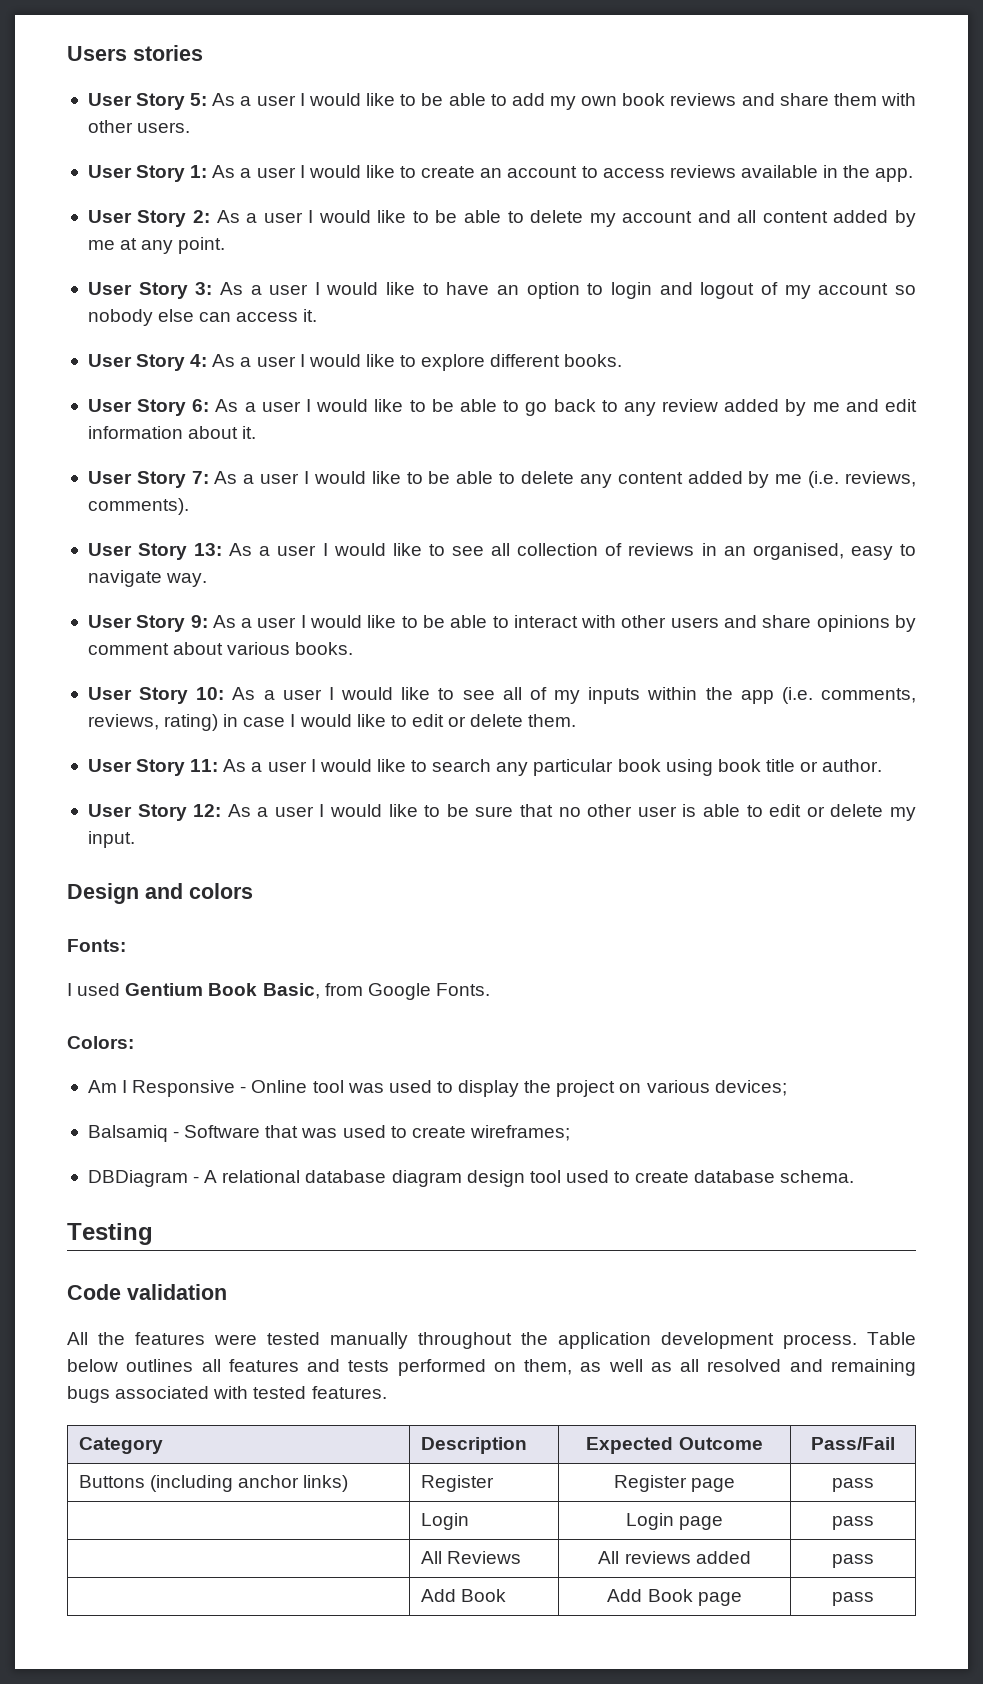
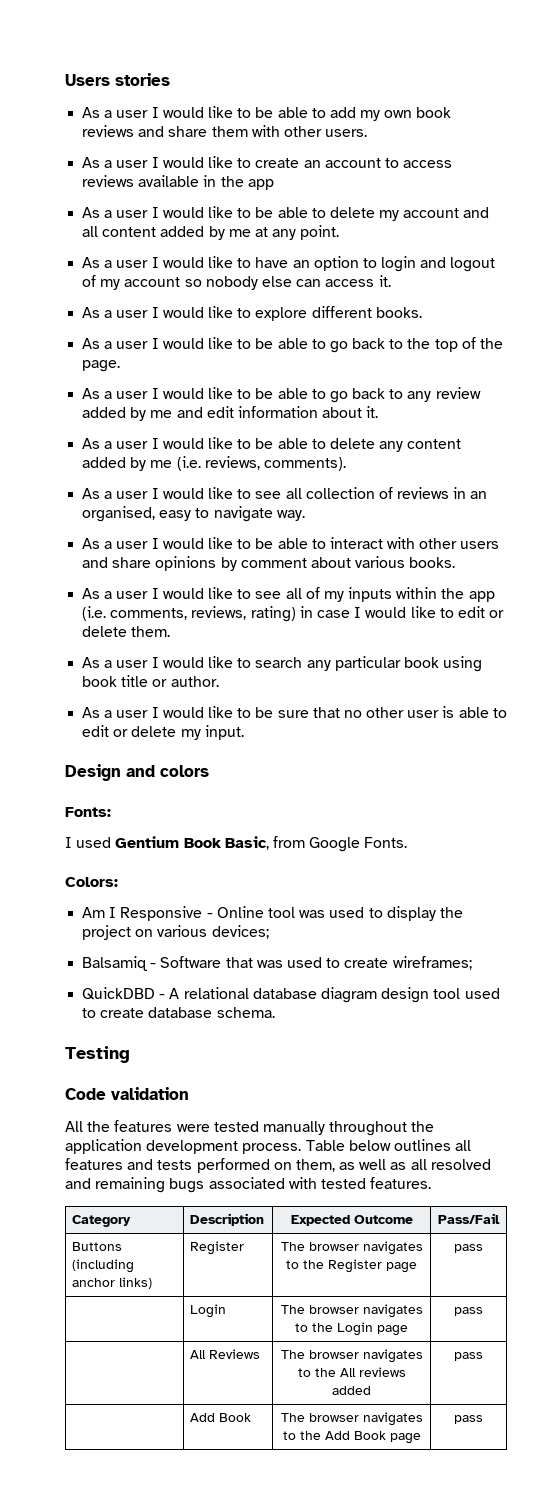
- User Story 5: As a user I would like to be able to add my own book reviews and share them with other users.
+ As a user I would like to be able to add my own book reviews and share them with other users.
- User Story 1: As a user I would like to create an account to access reviews available in the app.
- User Story 2: As a user I would like to be able to delete my account and all content added by me at any point.
+ As a user I would like to create an account to access reviews available in the app
+ As a user I would like to be able to delete my account and all content added by me at any point.
- User Story 3: As a user I would like to have an option to login and logout of my account so nobody else can access it.
+ As a user I would like to have an option to login and logout of my account so nobody else can access it.
- User Story 4: As a user I would like to explore different books.
+ As a user I would like to explore different books.
- User Story 6: As a user I would like to be able to go back to any review added by me and edit information about it.
+ As a user I would like to be able to go back to the top of the page.
+ As a user I would like to be able to go back to any review added by me and edit information about it.
- User Story 7: As a user I would like to be able to delete any content added by me (i.e. reviews, comments).
+ As a user I would like to be able to delete any content added by me (i.e. reviews, comments).
- User Story 13: As a user I would like to see all collection of reviews in an organised, easy to navigate way.
+ As a user I would like to see all collection of reviews in an organised, easy to navigate way.
- User Story 9: As a user I would like to be able to interact with other users and share opinions by comment about various books.
+ As a user I would like to be able to interact with other users and share opinions by comment about various books.
- User Story 10: As a user I would like to see all of my inputs within the app (i.e. comments, reviews, rating) in case I would like to edit or delete them.
+ As a user I would like to see all of my inputs within the app (i.e. comments, reviews, rating) in case I would like to edit or delete them.
- User Story 11: As a user I would like to search any particular book using book title or author.
+ As a user I would like to search any particular book using book title or author.
- User Story 12: As a user I would like to be sure that no other user is able to edit or delete my input.
+ As a user I would like to be sure that no other user is able to edit or delete my input.
- DBDiagram - A relational database diagram design tool used to create database schema.
+ QuickDBD - A relational database diagram design tool used to create database schema.
- Buttons (including anchor links) | Register | Register page | pass
+ Buttons (including anchor links) | Register | The browser navigates to the Register page | pass
- | Login | Login page | pass
+ | Login | The browser navigates to the Login page | pass
- | All Reviews | All reviews added | pass
+ | All Reviews | The browser navigates to the All reviews added | pass
- | Add Book | Add Book page | pass
+ | Add Book | The browser navigates to the Add Book page | pass

